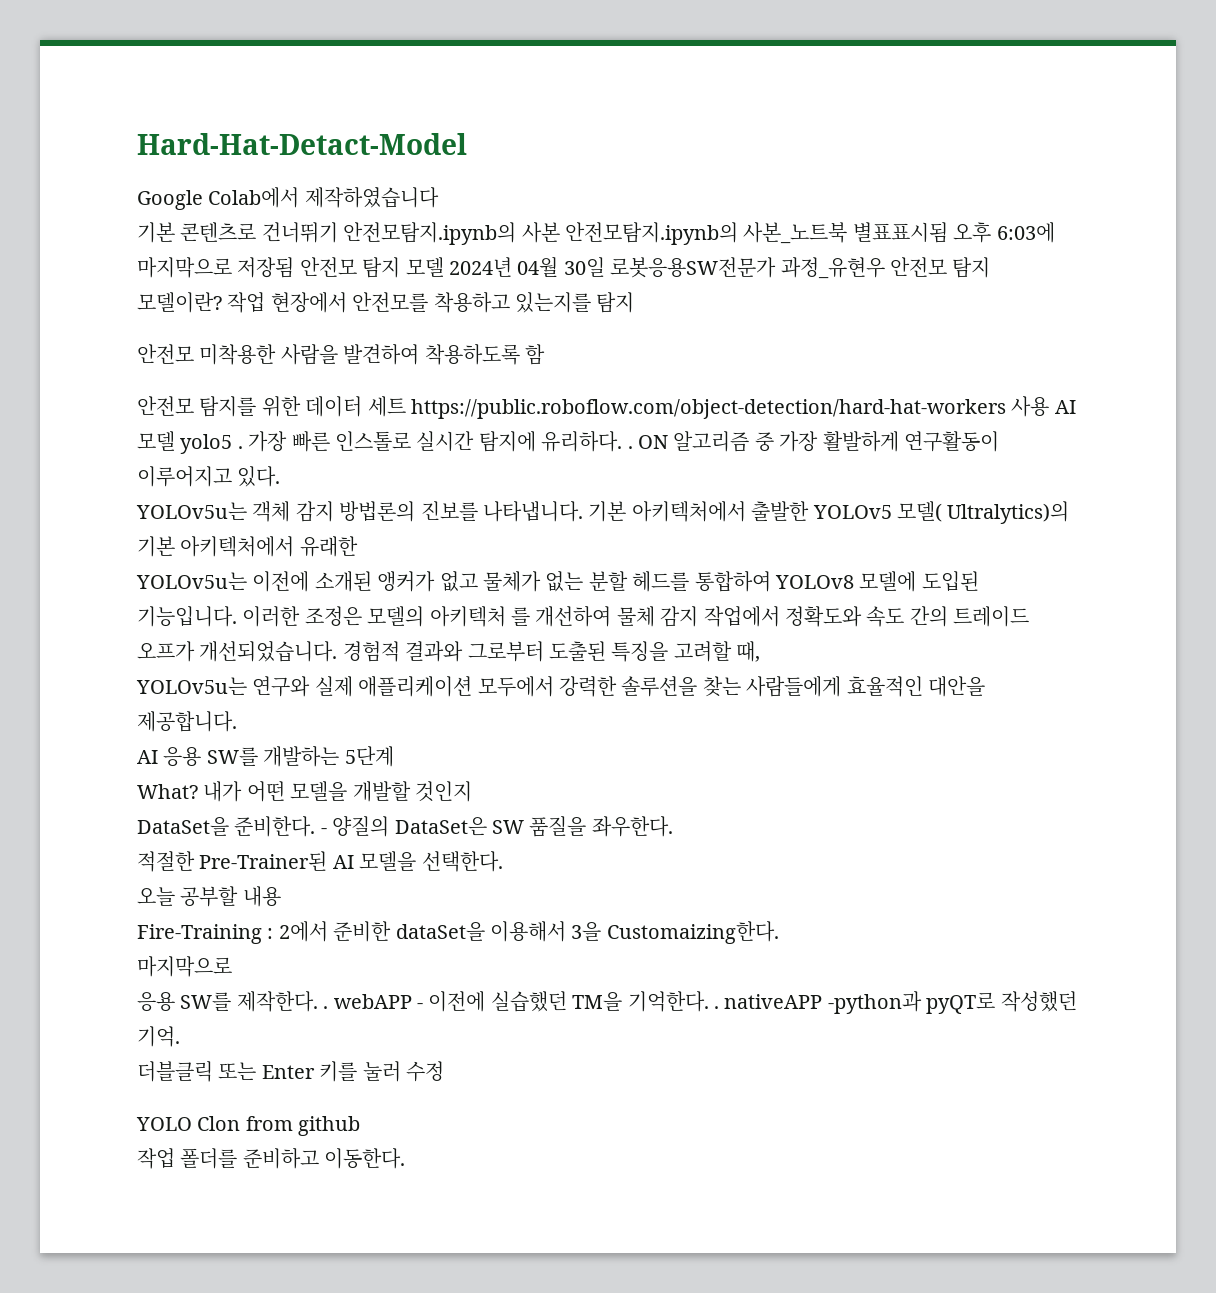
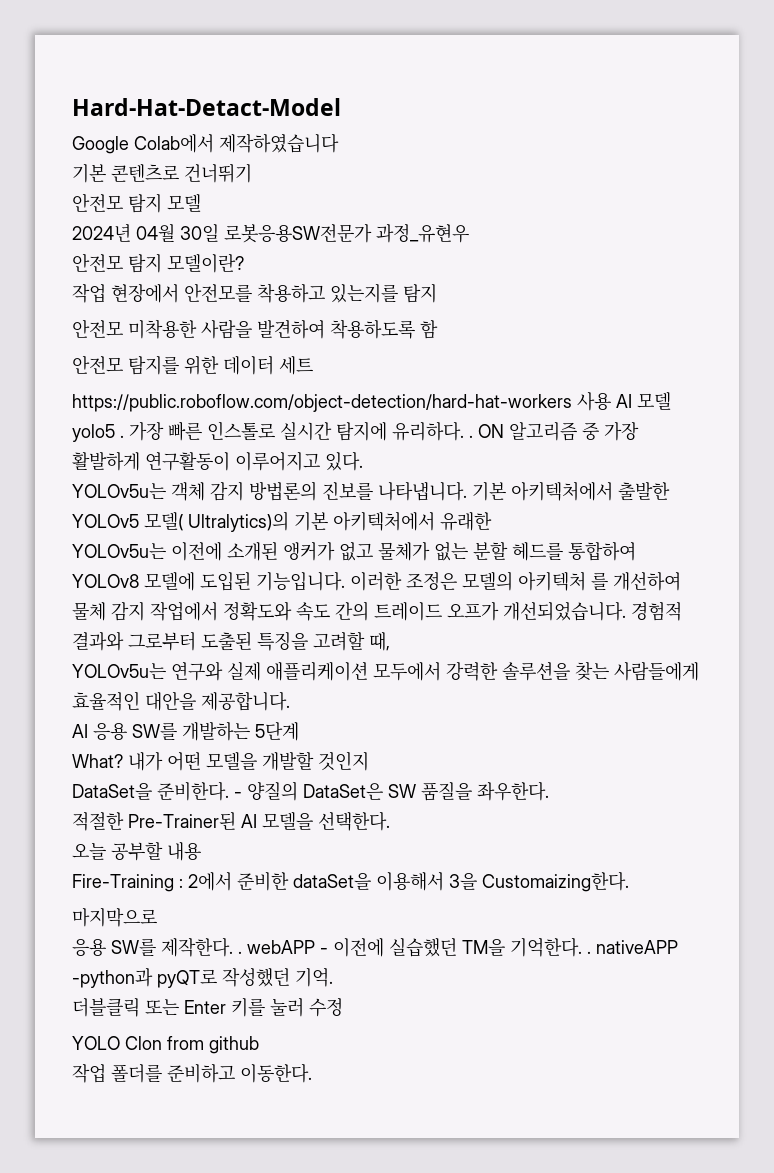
- 기본 콘텐츠로 건너뛰기 안전모탐지.ipynb의 사본 안전모탐지.ipynb의 사본_노트북 별표표시됨 오후 6:03에 마지막으로 저장됨 안전모 탐지 모델 2024년 04월 30일 로봇응용SW전문가 과정_유현우 안전모 탐지 모델이란? 작업 현장에서 안전모를 착용하고 있는지를 탐지
+ 기본 콘텐츠로 건너뛰기
+ 안전모 탐지 모델
+ 2024년 04월 30일 로봇응용SW전문가 과정_유현우
+ 안전모 탐지 모델이란?
+ 작업 현장에서 안전모를 착용하고 있는지를 탐지
- 안전모 탐지를 위한 데이터 세트 https://public.roboflow.com/object-detection/hard-hat-workers 사용 AI 모델 yolo5 .
+ 안전모 탐지를 위한 데이터 세트
+ https://public.roboflow.com/object-detection/hard-hat-workers 사용 AI 모델 yolo5 .

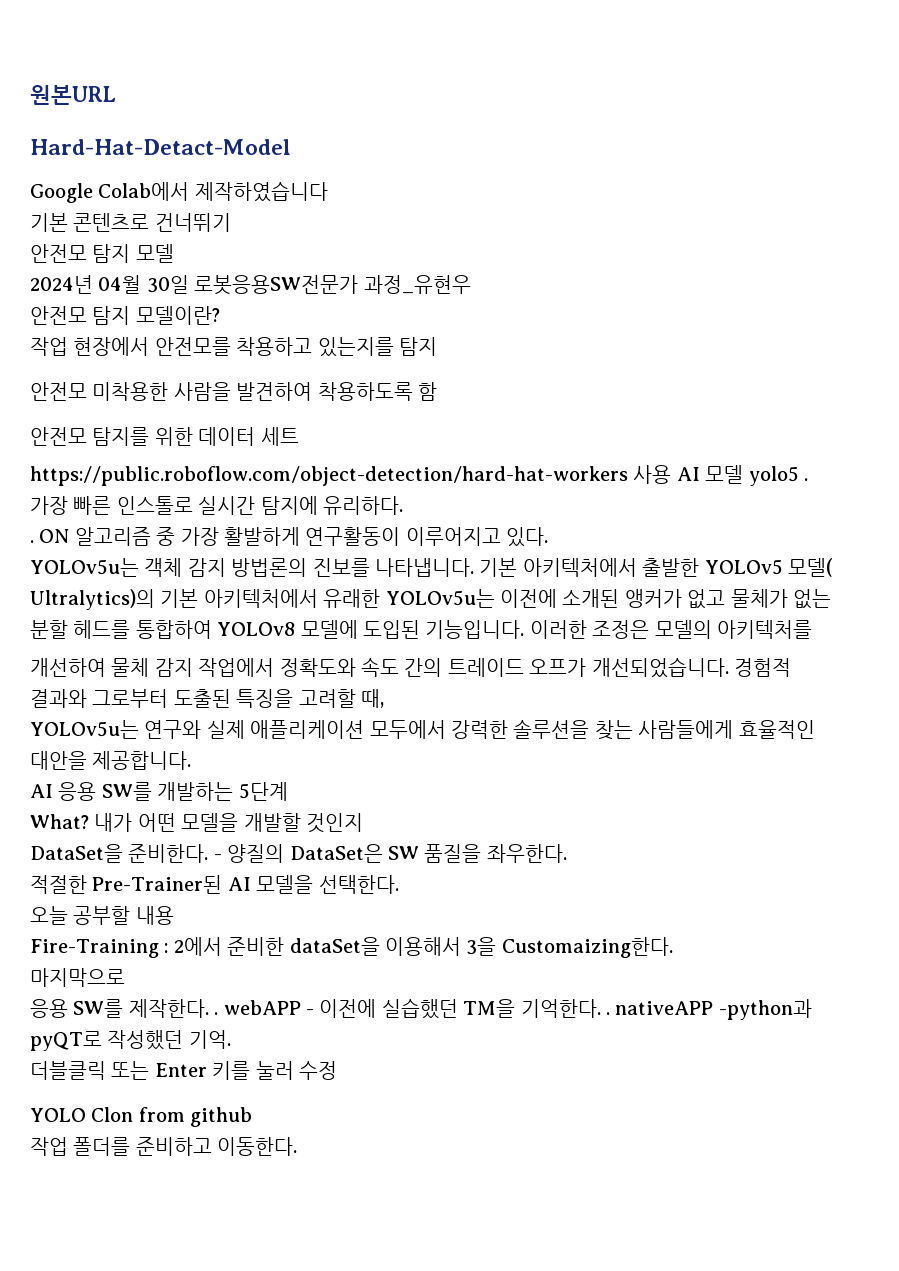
+ 원본URL
- 가장 빠른 인스톨로 실시간 탐지에 유리하다. .
+ 가장 빠른 인스톨로 실시간 탐지에 유리하다.
+ .
- 기본 아키텍처에서 출발한 YOLOv5 모델( Ultralytics)의 기본 아키텍처에서 유래한
- YOLOv5u는 이전에 소개된 앵커가 없고 물체가 없는 분할 헤드를 통합하여 YOLOv8 모델에 도입된 기능입니다.
+ 기본 아키텍처에서 출발한 YOLOv5 모델( Ultralytics)의 기본 아키텍처에서 유래한 YOLOv5u는 이전에 소개된 앵커가 없고 물체가 없는 분할 헤드를 통합하여 YOLOv8 모델에 도입된 기능입니다.
- 이러한 조정은 모델의 아키텍처 를 개선하여 물체 감지 작업에서 정확도와 속도 간의 트레이드 오프가 개선되었습니다.
+ 이러한 조정은 모델의 아키텍처를
+ 개선하여 물체 감지 작업에서 정확도와 속도 간의 트레이드 오프가 개선되었습니다.

